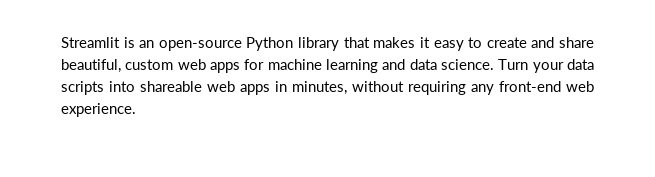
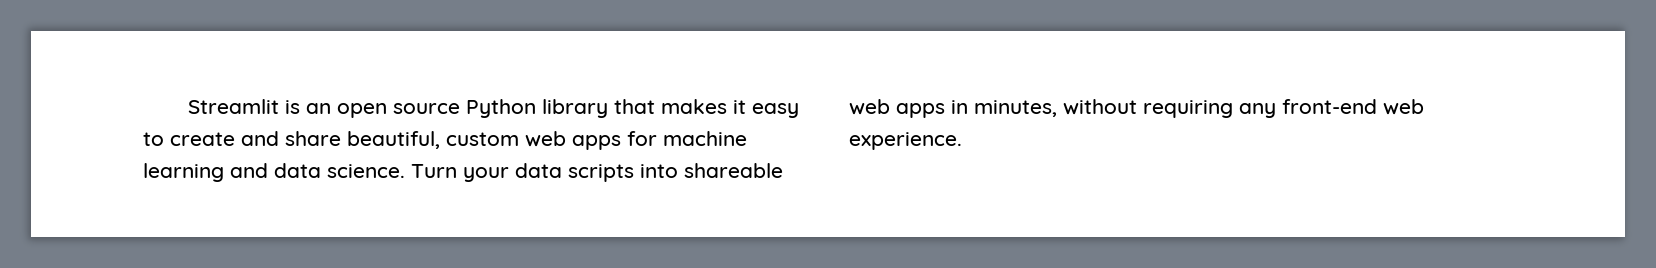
- Streamlit is an open-source Python library that makes it easy to create and share beautiful, custom web apps for machine learning and data science.
+ Streamlit is an open source Python library that makes it easy to create and share beautiful, custom web apps for machine learning and data science.

